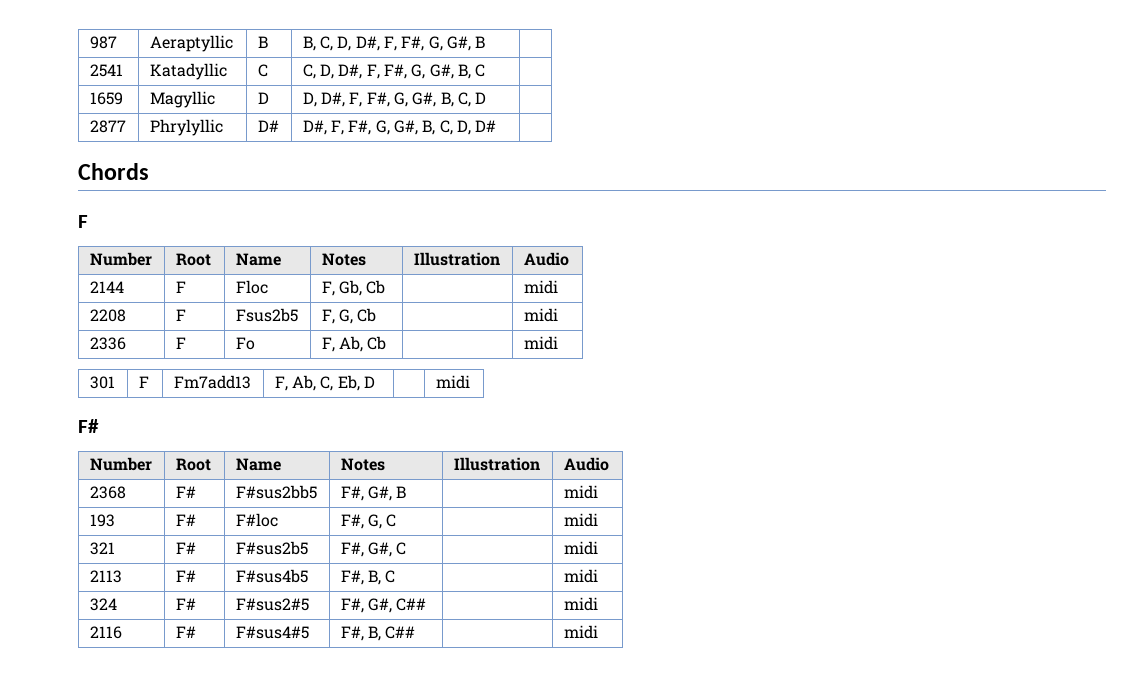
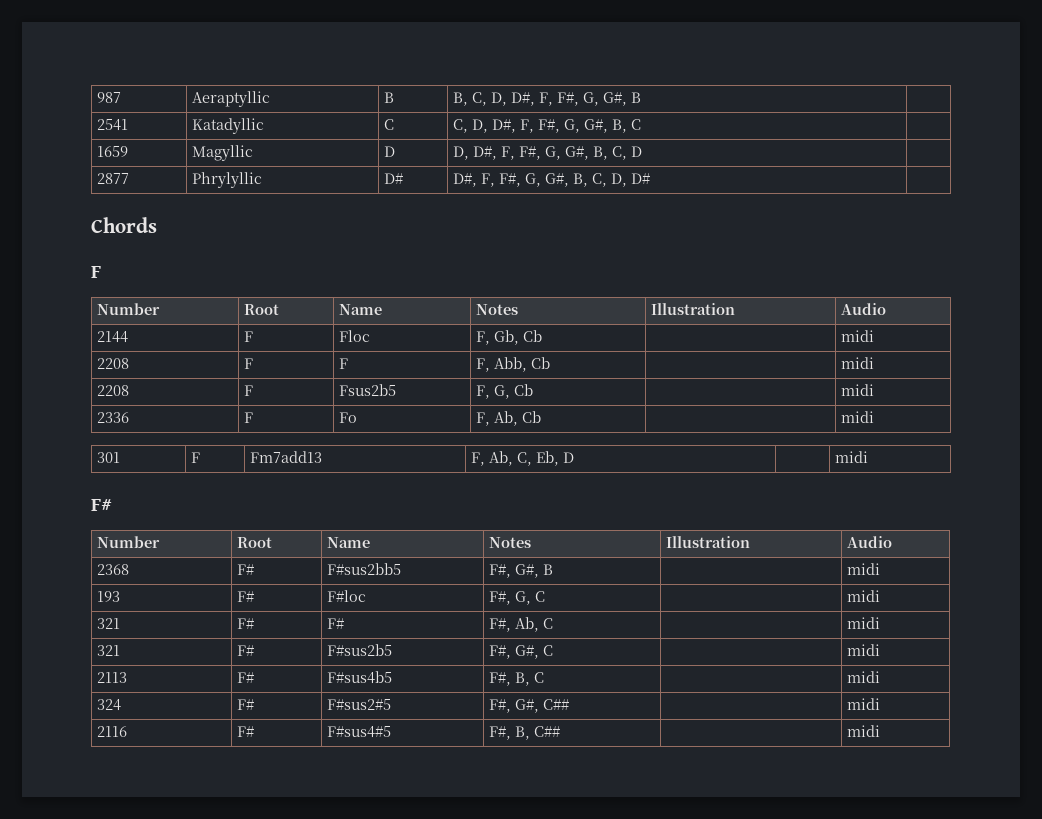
+ 2208 | F | F | F, Abb, Cb | | midi
+ 321 | F# | F# | F#, Ab, C | | midi

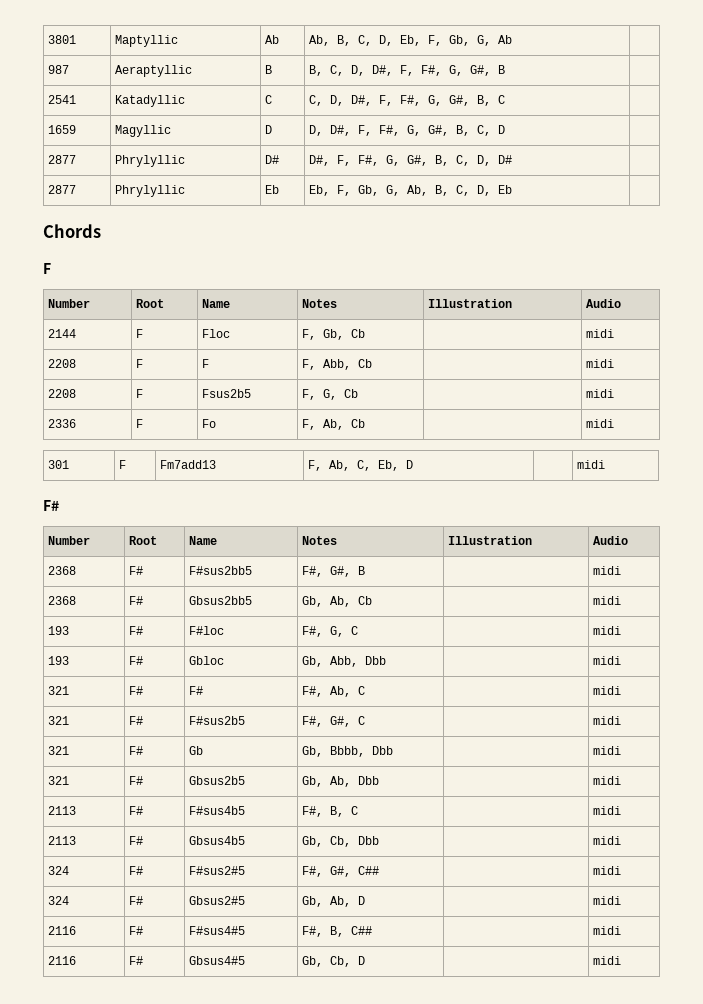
+ 3801 | Maptyllic | Ab | Ab, B, C, D, Eb, F, Gb, G, Ab |
+ 2877 | Phrylyllic | Eb | Eb, F, Gb, G, Ab, B, C, D, Eb |
+ 2368 | F# | Gbsus2bb5 | Gb, Ab, Cb | | midi
+ 193 | F# | Gbloc | Gb, Abb, Dbb | | midi
+ 321 | F# | Gb | Gb, Bbbb, Dbb | | midi
+ 321 | F# | Gbsus2b5 | Gb, Ab, Dbb | | midi
+ 2113 | F# | Gbsus4b5 | Gb, Cb, Dbb | | midi
+ 324 | F# | Gbsus2#5 | Gb, Ab, D | | midi
+ 2116 | F# | Gbsus4#5 | Gb, Cb, D | | midi

